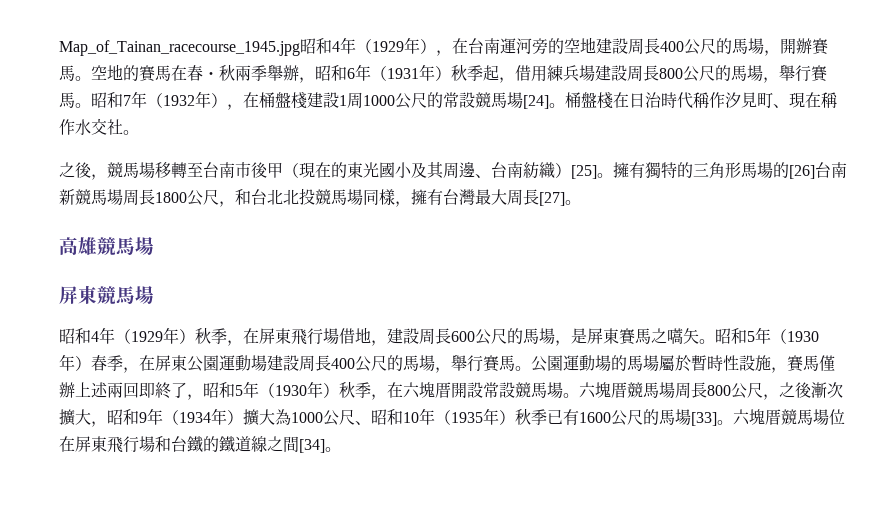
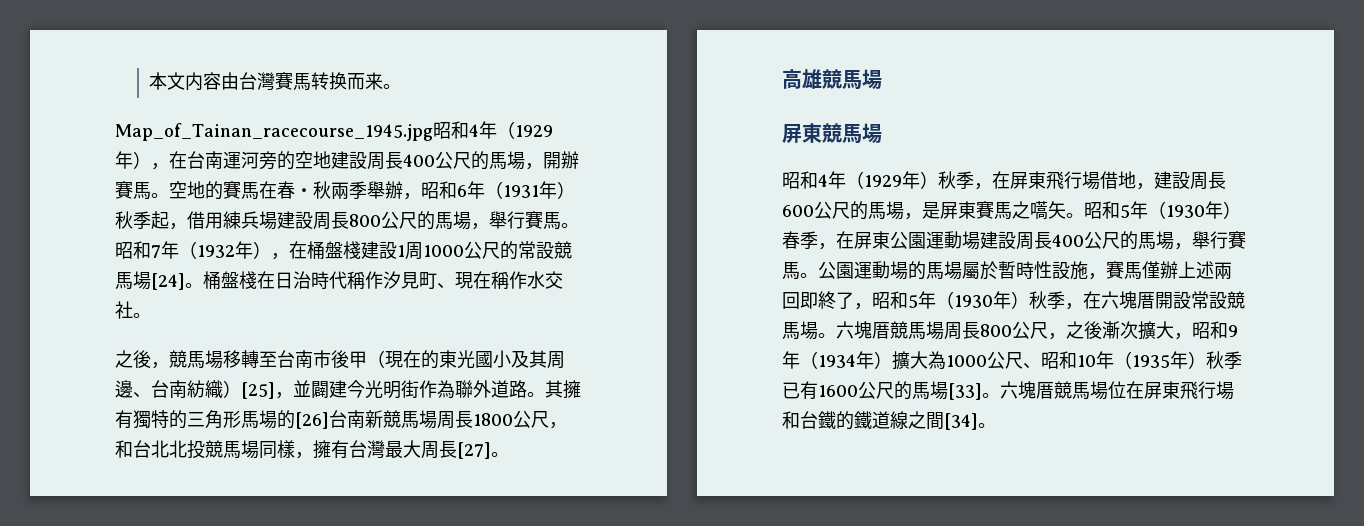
+ 本文内容由台灣賽馬转换而来。
- 之後，競馬場移轉至台南市後甲（現在的東光國小及其周邊、台南紡織）[25]。擁有獨特的三角形馬場的[26]台南新競馬場周長1800公尺，和台北北投競馬場同樣，擁有台灣最大周長[27]。
+ 之後，競馬場移轉至台南市後甲（現在的東光國小及其周邊、台南紡織）[25]，並闢建今光明街作為聯外道路。其擁有獨特的三角形馬場的[26]台南新競馬場周長1800公尺，和台北北投競馬場同樣，擁有台灣最大周長[27]。

